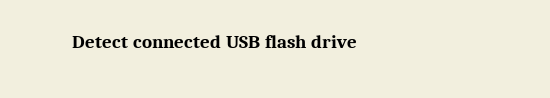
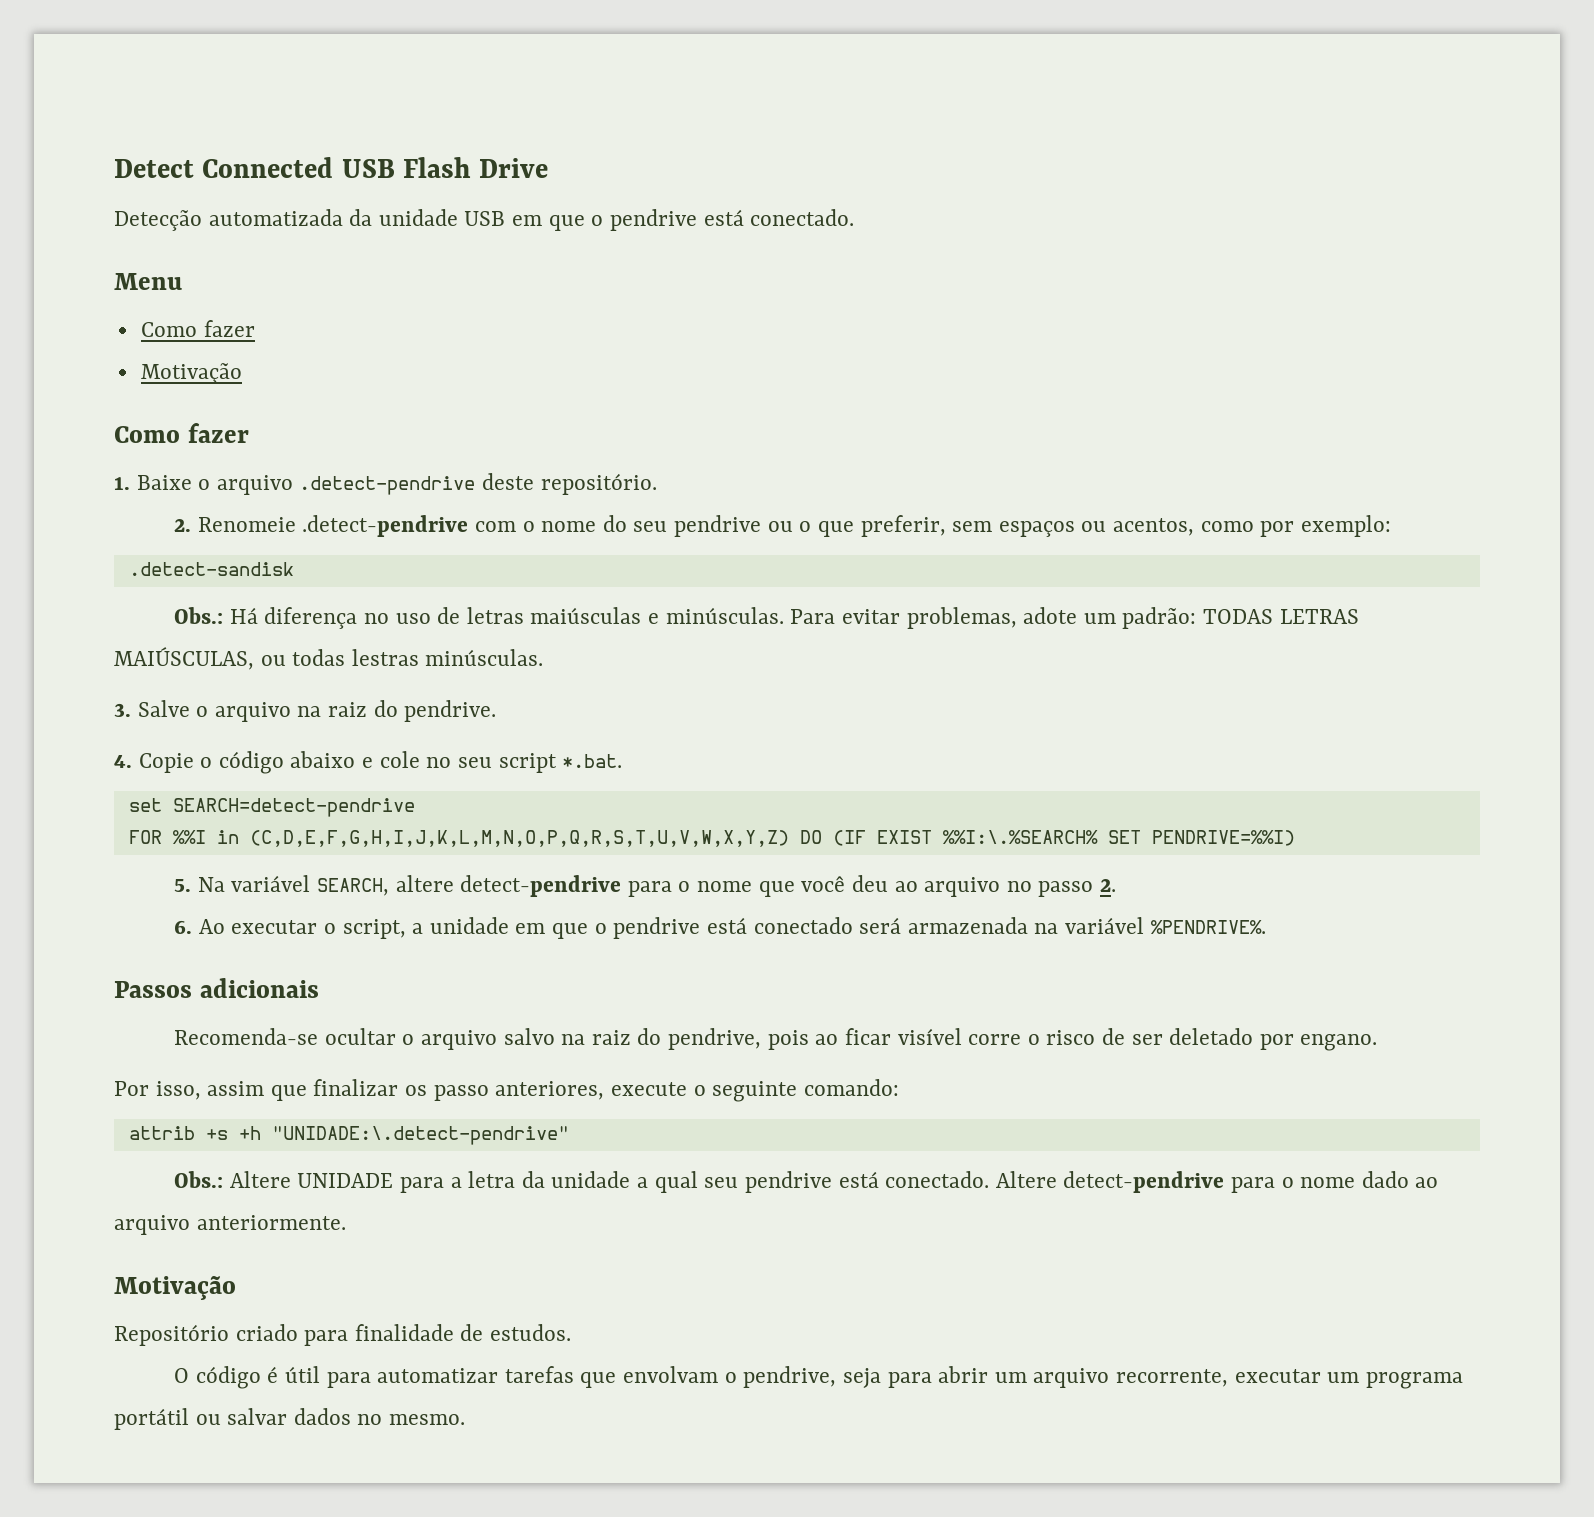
- Detect connected USB flash drive
+ Detect Connected USB Flash Drive
+ Detecção automatizada da unidade USB em que o pendrive está conectado.
+ Menu
+ Como fazer
+ Motivação
+ Como fazer
+ 1. Baixe o arquivo .detect-pendrive deste repositório.
+ 2. Renomeie .detect-pendrive com o nome do seu pendrive ou o que preferir, sem espaços ou acentos, como por exemplo:
+ .detect-sandisk
+ Obs.: Há diferença no uso de letras maiúsculas e minúsculas. Para evitar problemas, adote um padrão: TODAS LETRAS MAIÚSCULAS, ou todas lestras minúsculas.
+ 3. Salve o arquivo na raiz do pendrive.
+ 4. Copie o código abaixo e cole no seu script *.bat.
+ set SEARCH=detect-pendrive
+ FOR %%I in (C,D,E,F,G,H,I,J,K,L,M,N,O,P,Q,R,S,T,U,V,W,X,Y,Z) DO (IF EXIST %%I:\.%SEARCH% SET PENDRIVE=%%I)
+ 5. Na variável SEARCH, altere detect-pendrive para o nome que você deu ao arquivo no passo 2.
+ 6. Ao executar o script, a unidade em que o pendrive está conectado será armazenada na variável %PENDRIVE%.
+ Passos adicionais
+ Recomenda-se ocultar o arquivo salvo na raiz do pendrive, pois ao ficar visível corre o risco de ser deletado por engano.
+ Por isso, assim que finalizar os passo anteriores, execute o seguinte comando:
+ attrib +s +h "UNIDADE:\.detect-pendrive"
+ Obs.: Altere UNIDADE para a letra da unidade a qual seu pendrive está conectado. Altere detect-pendrive para o nome dado ao arquivo anteriormente.
+ Motivação
+ Repositório criado para finalidade de estudos.
+ O código é útil para automatizar tarefas que envolvam o pendrive, seja para abrir um arquivo recorrente, executar um programa portátil ou salvar dados no mesmo.

